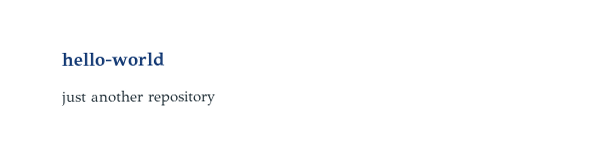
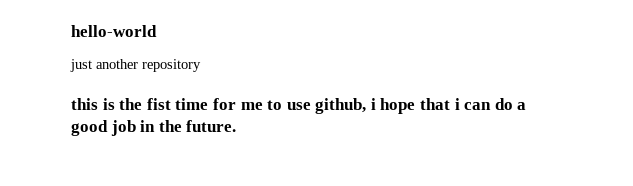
+ this is the fist time for me to use github, i hope that i can do a good job in the future.

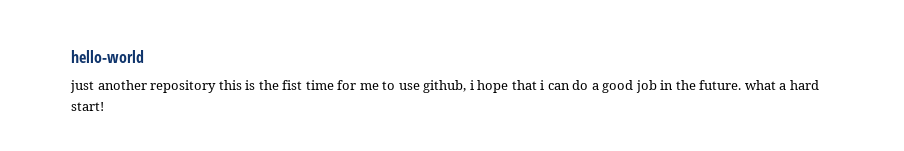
- just another repository
- this is the fist time for me to use github, i hope that i can do a good job in the future.
+ just another repository this is the fist time for me to use github, i hope that i can do a good job in the future. what a hard start!

